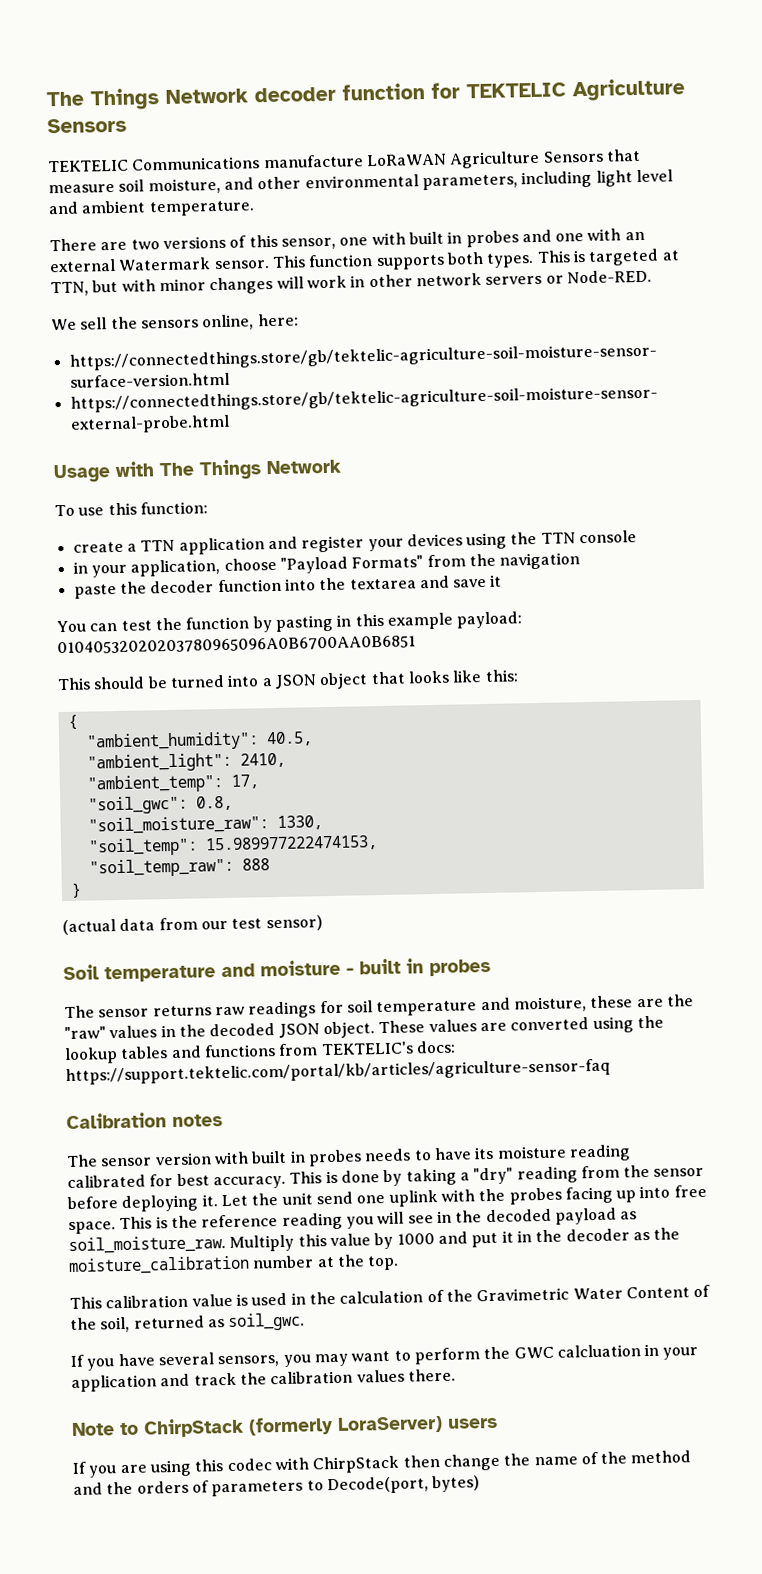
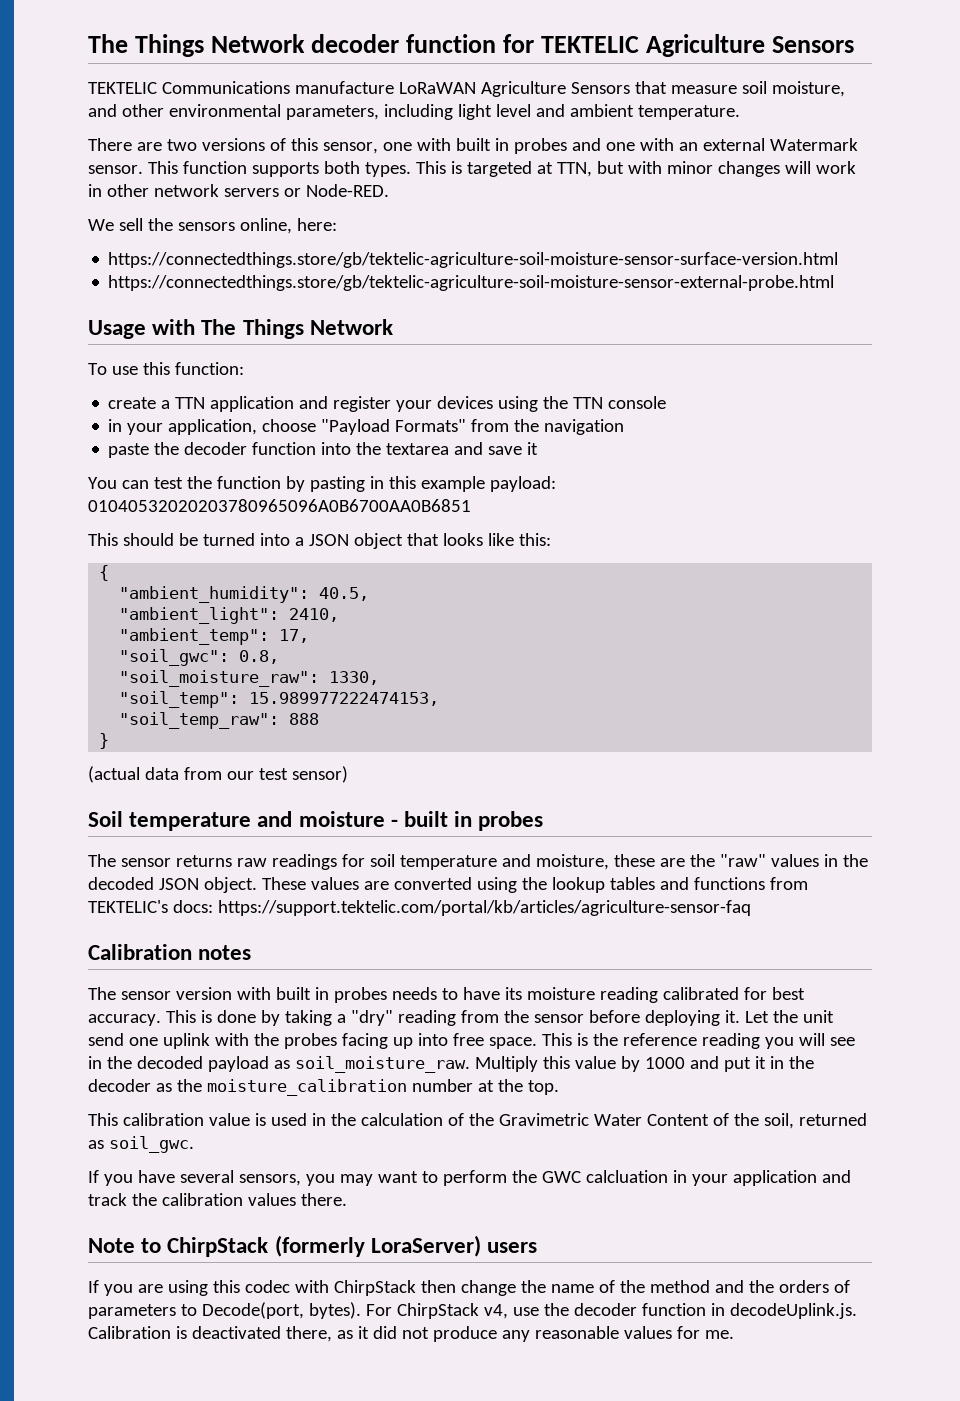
- If you are using this codec with ChirpStack then change the name of the method and the orders of parameters to Decode(port, bytes)
+ If you are using this codec with ChirpStack then change the name of the method and the orders of parameters to Decode(port, bytes). For ChirpStack v4, use the decoder function in decodeUplink.js. Calibration is deactivated there, as it did not produce any reasonable values for me.

